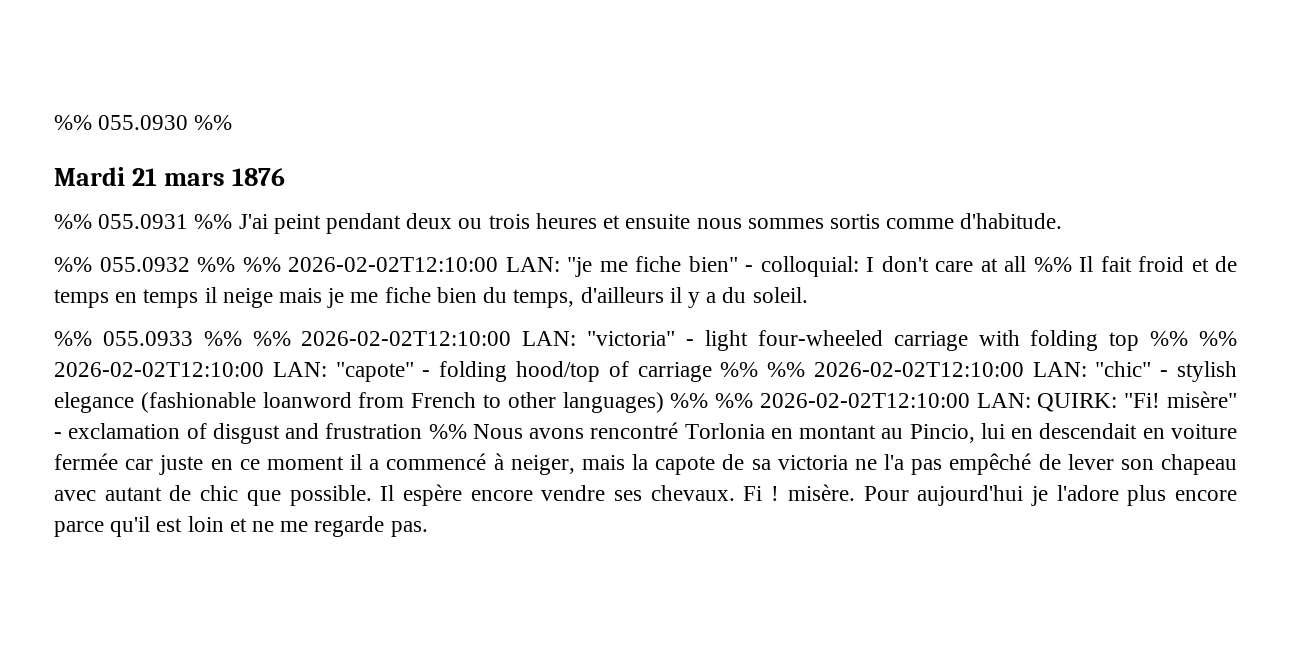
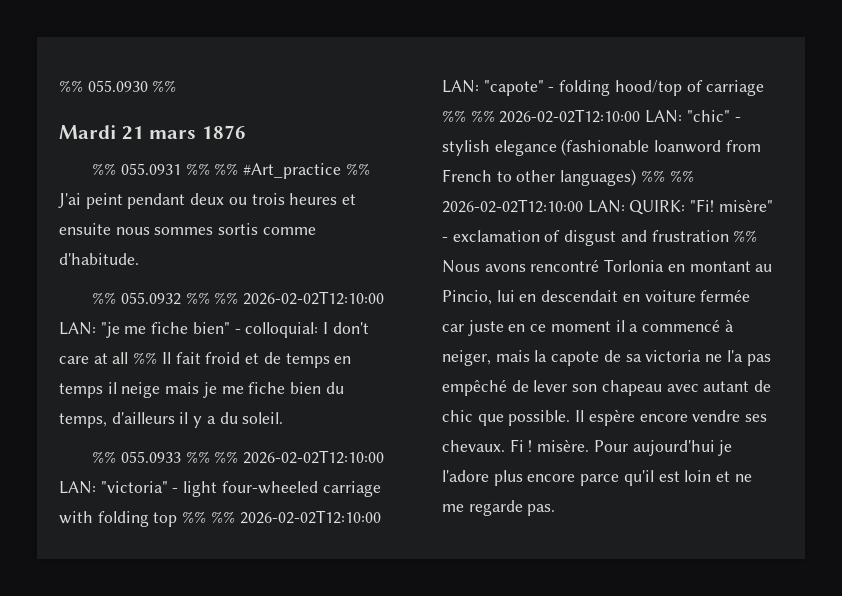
- %% 055.0931 %% J'ai peint pendant deux ou trois heures et ensuite nous sommes sortis comme d'habitude.
+ %% 055.0931 %% %% #Art_practice %% J'ai peint pendant deux ou trois heures et ensuite nous sommes sortis comme d'habitude.

